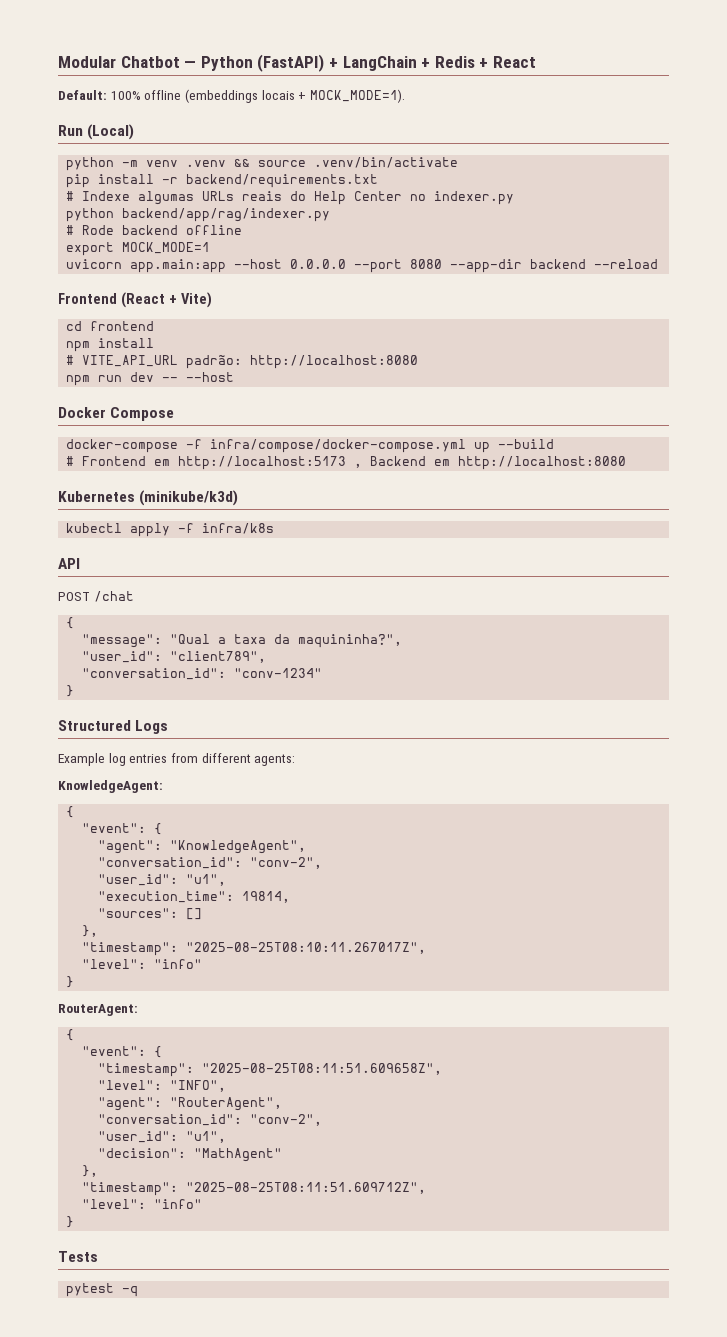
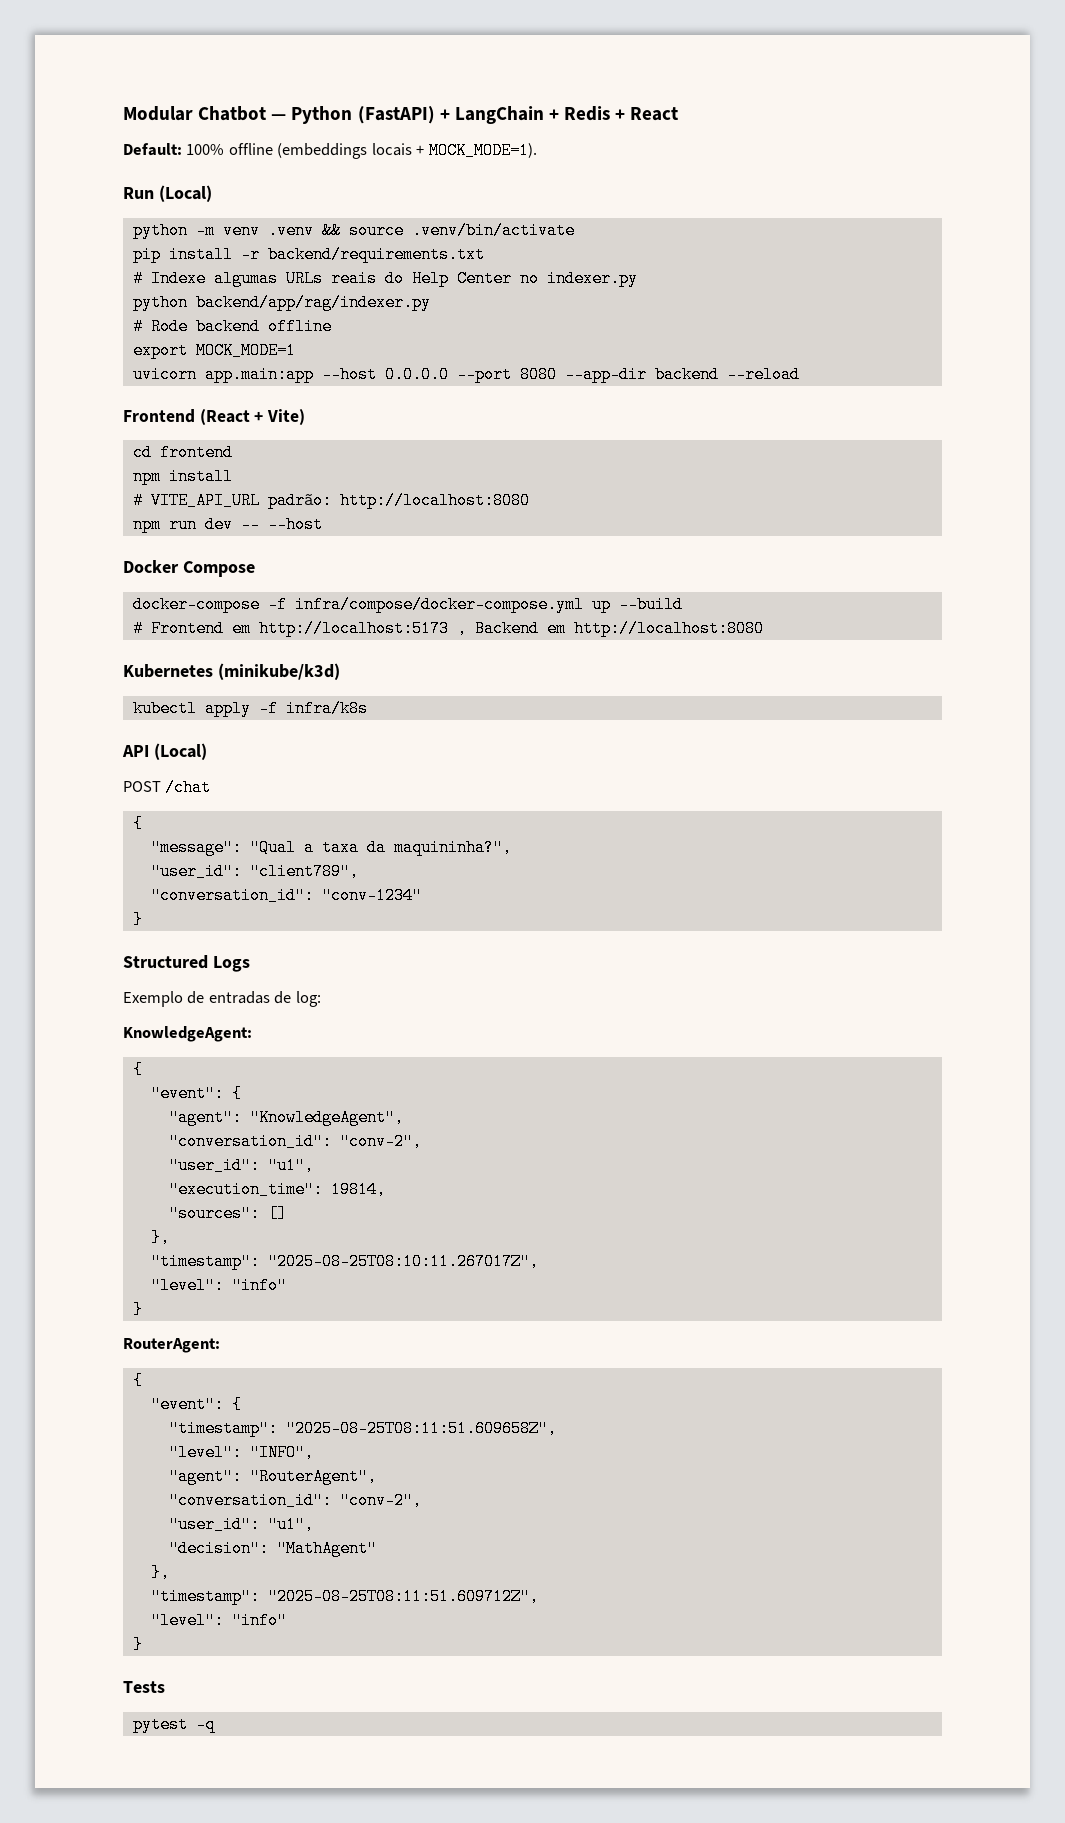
- API
+ API (Local)
- Example log entries from different agents:
+ Exemplo de entradas de log:

